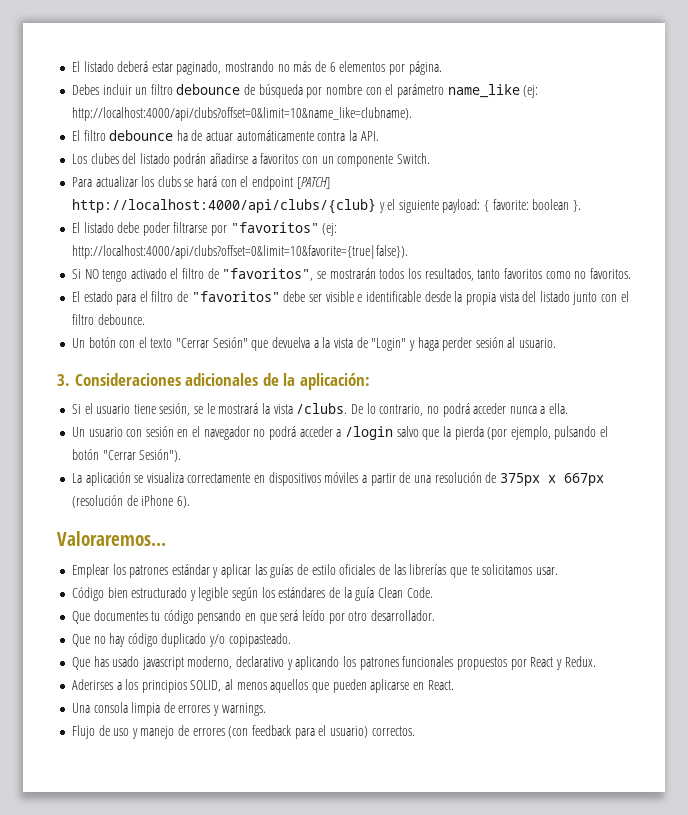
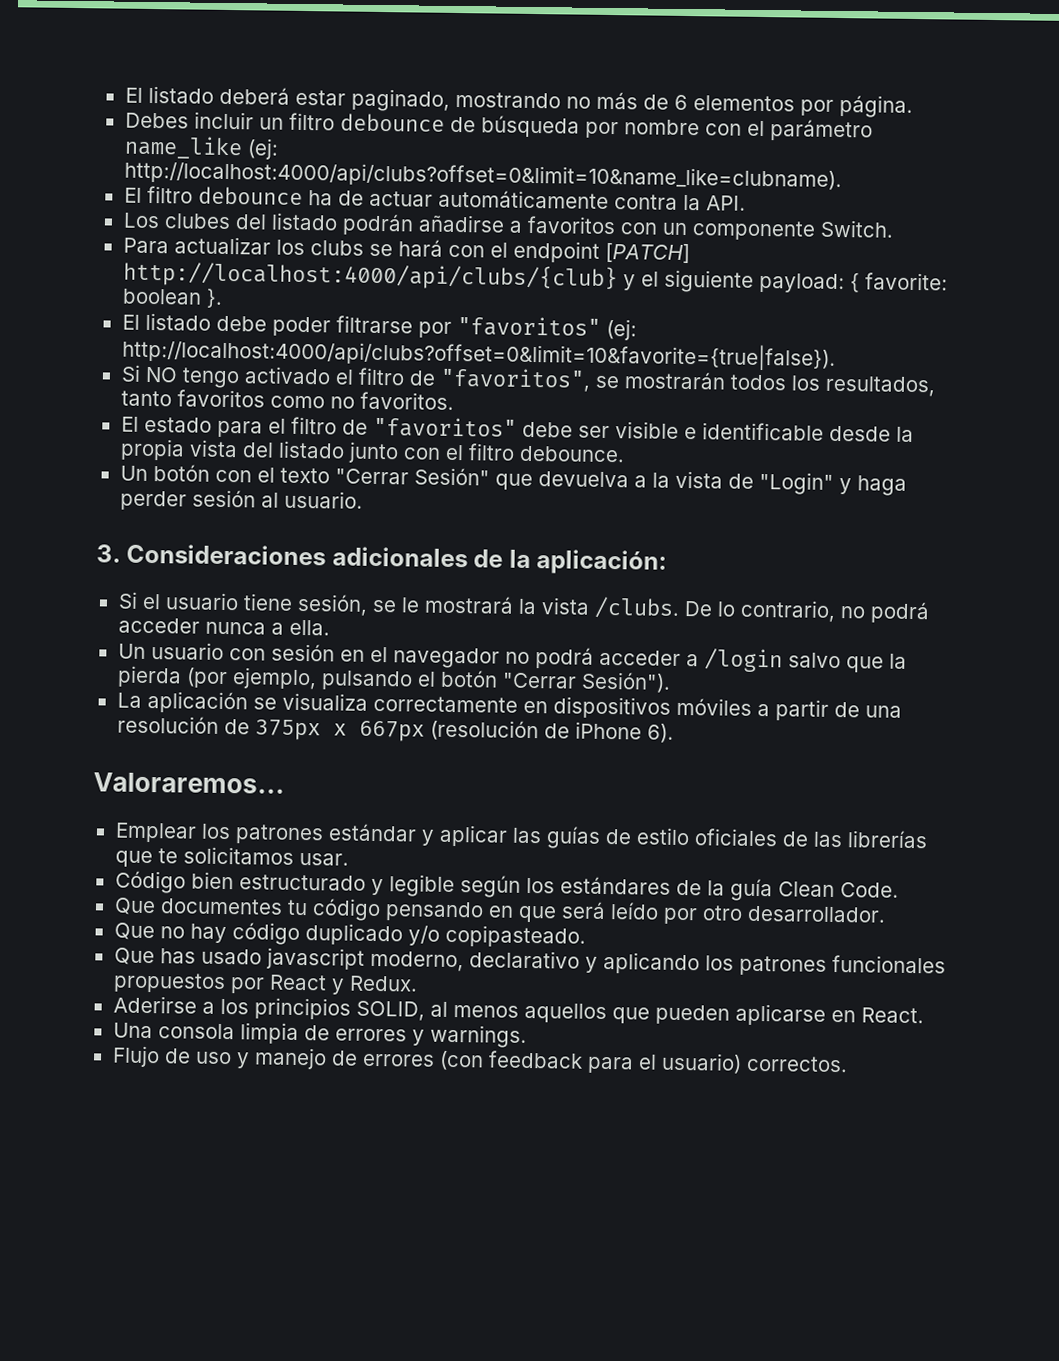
- Aderirses a los principios SOLID, al menos aquellos que pueden aplicarse en React.
+ Aderirse a los principios SOLID, al menos aquellos que pueden aplicarse en React.

